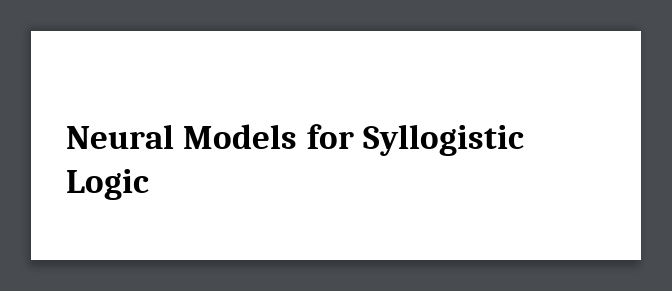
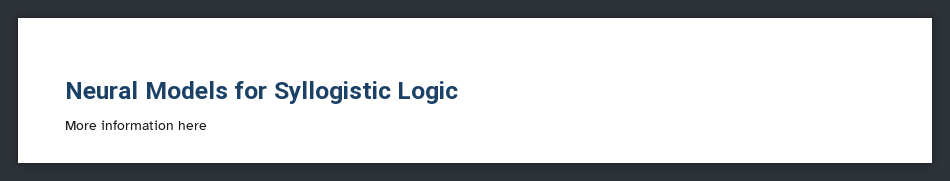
+ More information here

